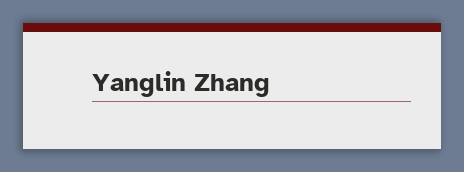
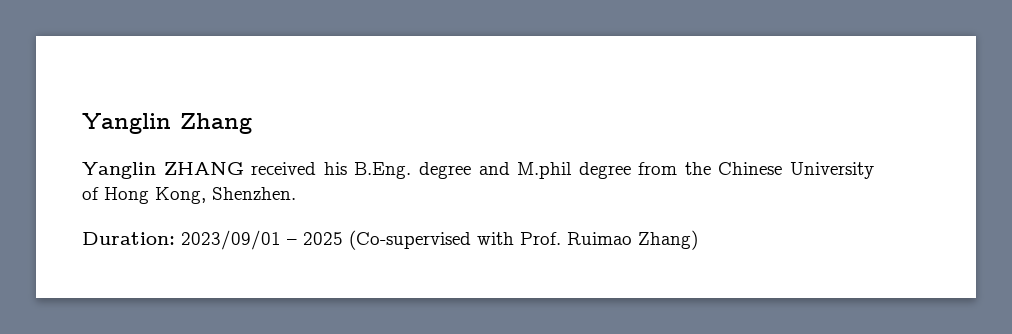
+ Yanglin ZHANG received his B.Eng. degree and M.phil degree from the Chinese University of Hong Kong, Shenzhen.
+ Duration: 2023/09/01 – 2025 (Co-supervised with Prof. Ruimao Zhang)

